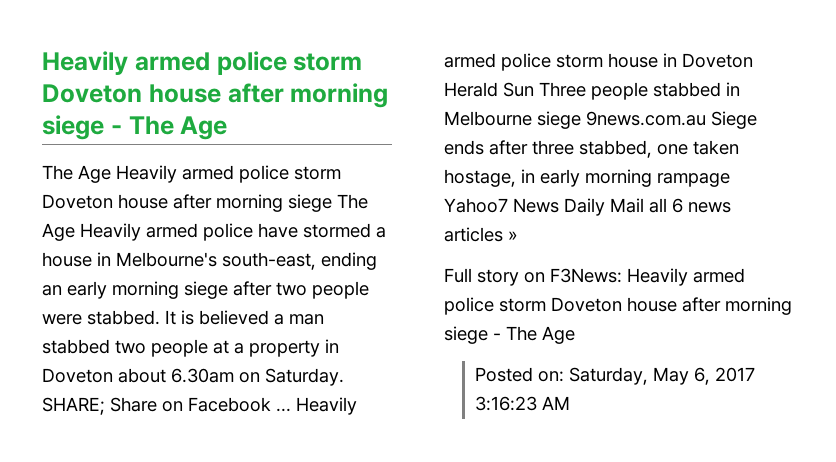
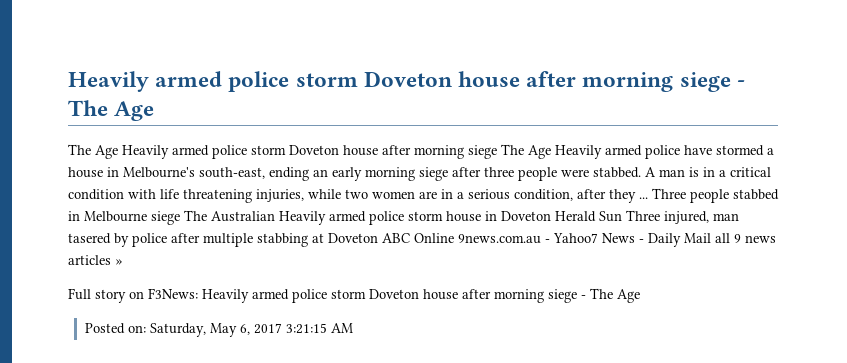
- The Age Heavily armed police storm Doveton house after morning siege The Age Heavily armed police have stormed a house in Melbourne's south-east, ending an early morning siege after two people were stabbed.
+ The Age Heavily armed police storm Doveton house after morning siege The Age Heavily armed police have stormed a house in Melbourne's south-east, ending an early morning siege after three people were stabbed.
- It is believed a man stabbed two people at a property in Doveton about 6.30am on Saturday. SHARE; Share on Facebook ... Heavily armed police storm house in Doveton Herald Sun Three people stabbed in Melbourne siege 9news.com.au Siege ends after three stabbed, one taken hostage, in early morning rampage Yahoo7 News Daily Mail all 6 news articles »
+ A man is in a critical condition with life threatening injuries, while two women are in a serious condition, after they ... Three people stabbed in Melbourne siege The Australian Heavily armed police storm house in Doveton Herald Sun Three injured, man tasered by police after multiple stabbing at Doveton ABC Online 9news.com.au - Yahoo7 News - Daily Mail all 9 news articles »
- Posted on: Saturday, May 6, 2017 3:16:23 AM
+ Posted on: Saturday, May 6, 2017 3:21:15 AM

